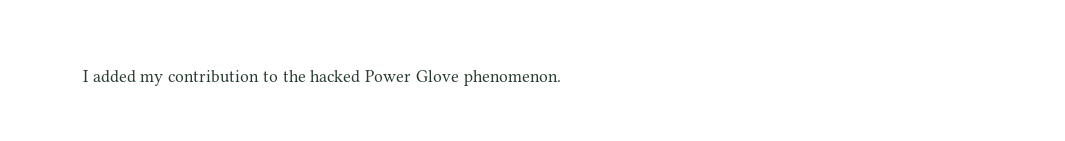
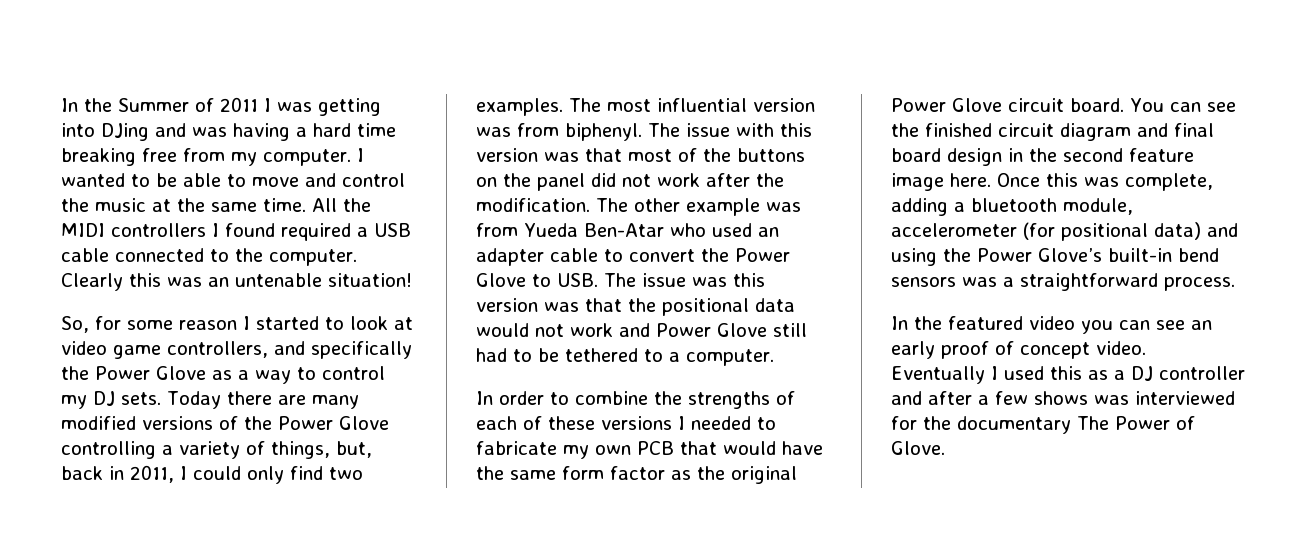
- I added my contribution to the hacked Power Glove phenomenon.
+ In the Summer of 2011 I was getting into DJing and was having a hard time breaking free from my computer. I wanted to be able to move and control the music at the same time. All the MIDI controllers I found required a USB cable connected to the computer. Clearly this was an untenable situation!
+ So, for some reason I started to look at video game controllers, and specifically the Power Glove as a way to control my DJ sets. Today there are many modified versions of the Power Glove controlling a variety of things, but, back in 2011, I could only find two examples. The most influential version was from biphenyl. The issue with this version was that most of the buttons on the panel did not work after the modification. The other example was from Yueda Ben-Atar who used an adapter cable to convert the Power Glove to USB. The issue was this version was that the positional data would not work and Power Glove still had to be tethered to a computer.
+ In order to combine the strengths of each of these versions I needed to fabricate my own PCB that would have the same form factor as the original Power Glove circuit board. You can see the finished circuit diagram and final board design in the second feature image here. Once this was complete, adding a bluetooth module, accelerometer (for positional data) and using the Power Glove’s built-in bend sensors was a straightforward process.
+ In the featured video you can see an early proof of concept video. Eventually I used this as a DJ controller and after a few shows was interviewed for the documentary The Power of Glove.

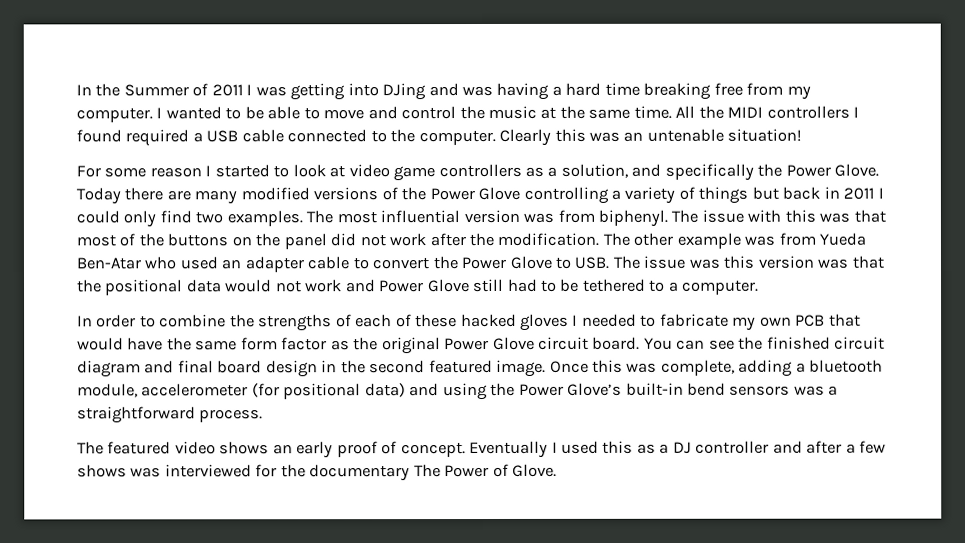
- So, for some reason I started to look at video game controllers, and specifically the Power Glove as a way to control my DJ sets.
+ For some reason I started to look at video game controllers as a solution, and specifically the Power Glove.
- Today there are many modified versions of the Power Glove controlling a variety of things, but, back in 2011, I could only find two examples.
+ Today there are many modified versions of the Power Glove controlling a variety of things but back in 2011 I could only find two examples.
- The issue with this version was that most of the buttons on the panel did not work after the modification.
+ The issue with this was that most of the buttons on the panel did not work after the modification.
- In order to combine the strengths of each of these versions I needed to fabricate my own PCB that would have the same form factor as the original Power Glove circuit board.
+ In order to combine the strengths of each of these hacked gloves I needed to fabricate my own PCB that would have the same form factor as the original Power Glove circuit board.
- You can see the finished circuit diagram and final board design in the second feature image here.
+ You can see the finished circuit diagram and final board design in the second featured image.
- In the featured video you can see an early proof of concept video.
+ The featured video shows an early proof of concept.

